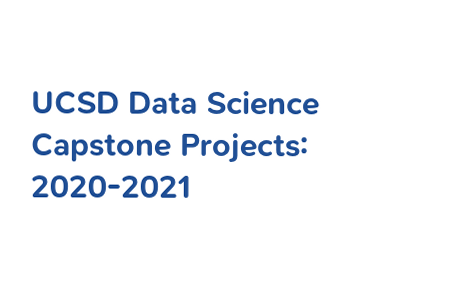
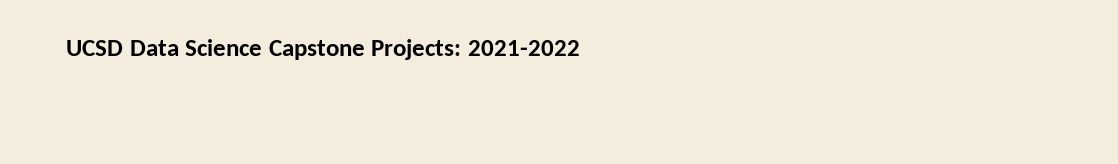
- UCSD Data Science Capstone Projects: 2020-2021
+ UCSD Data Science Capstone Projects: 2021-2022

